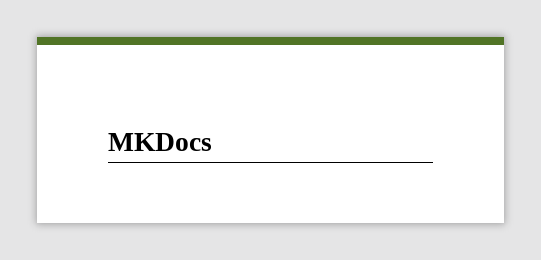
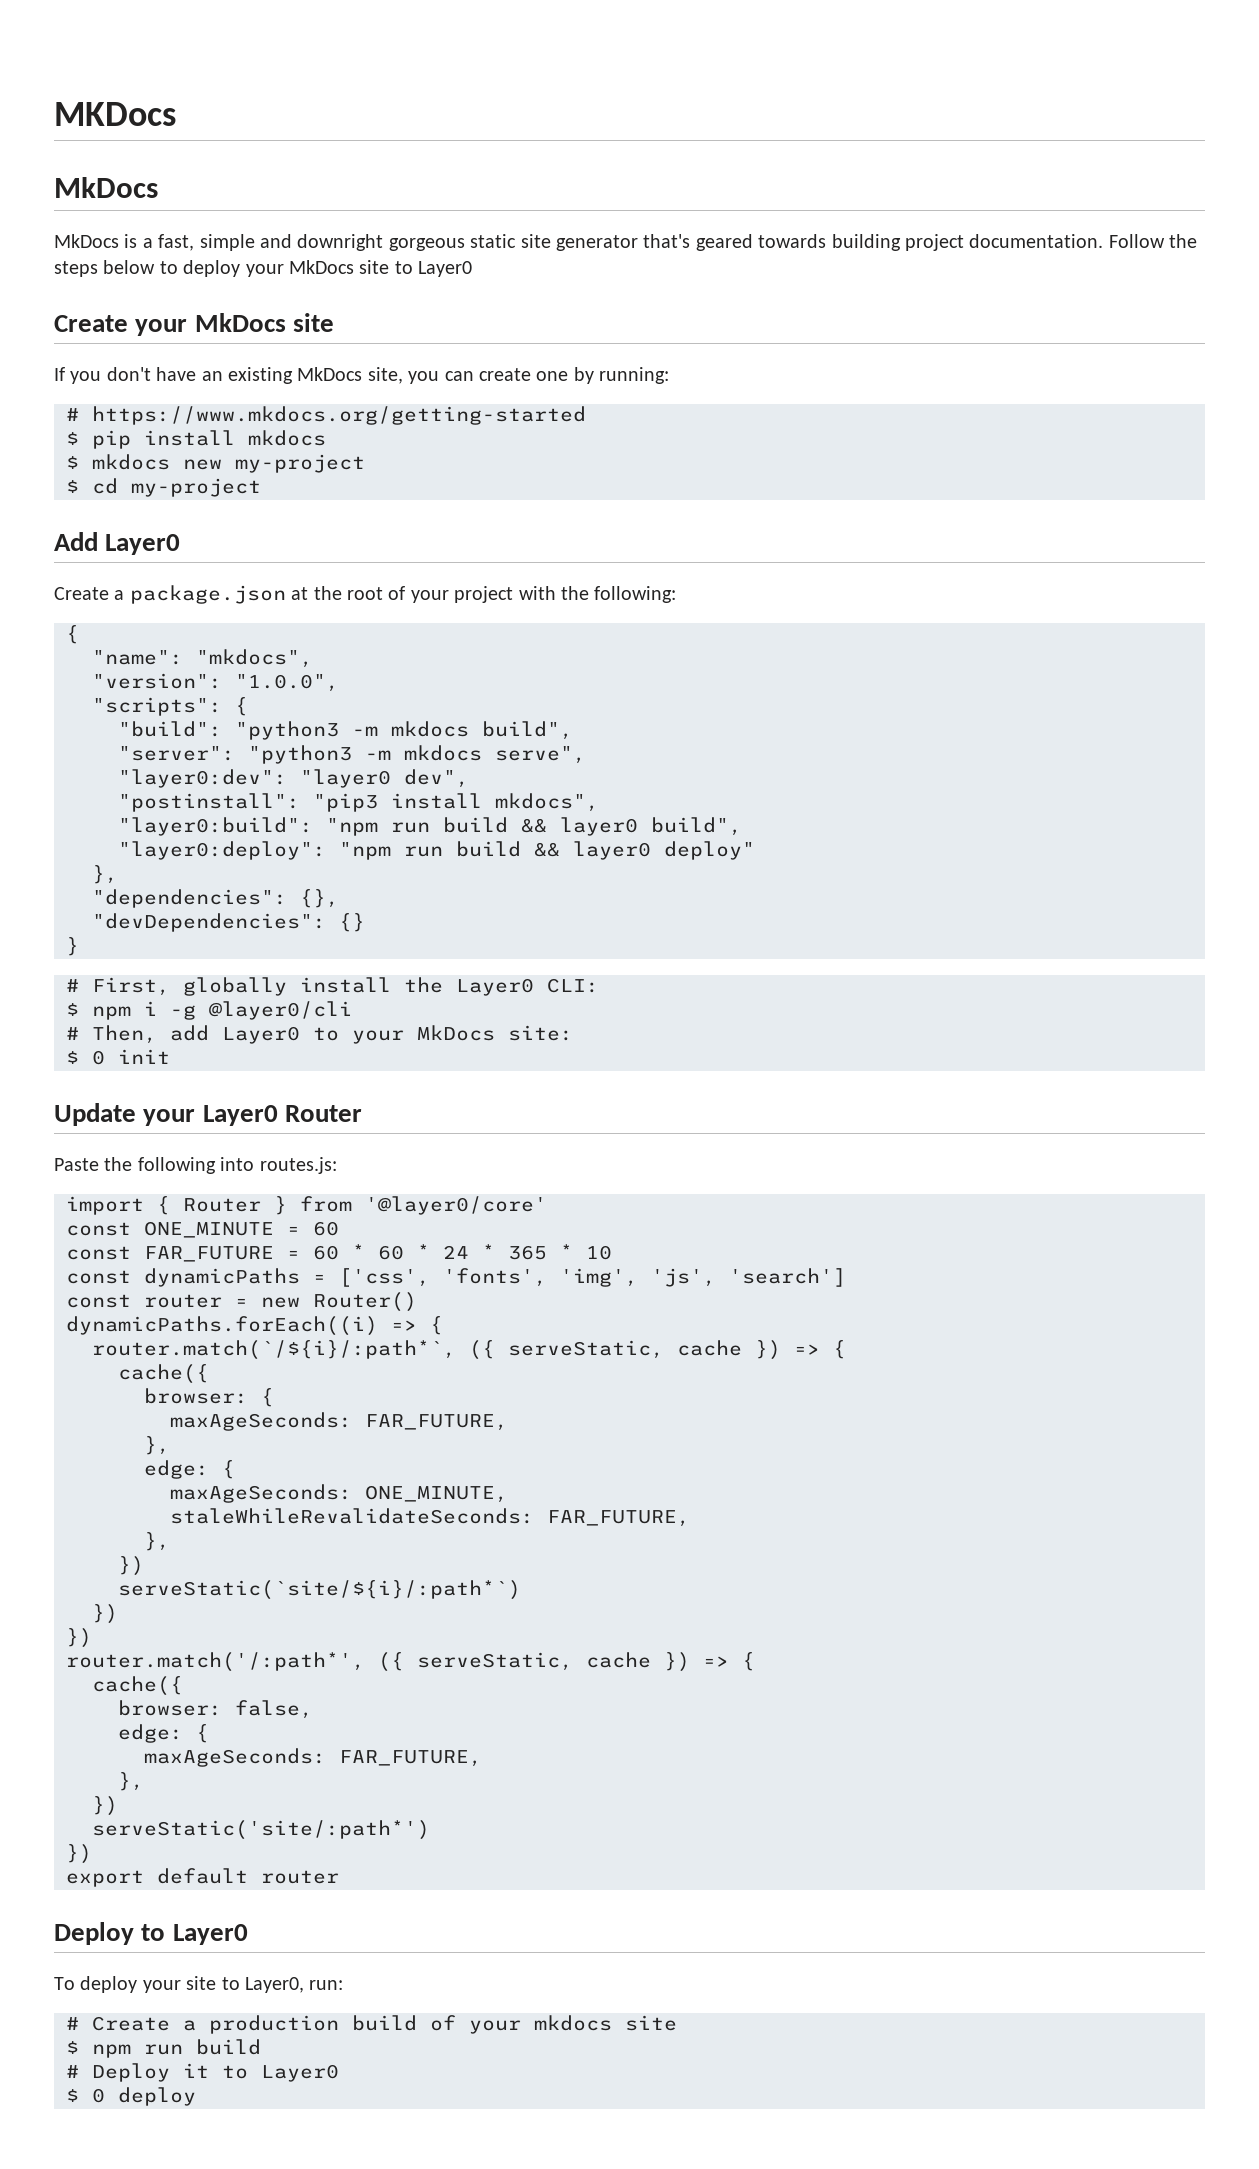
  MKDocs
+ MkDocs
+ MkDocs is a fast, simple and downright gorgeous static site generator that's geared towards building project documentation. Follow the steps below to deploy your MkDocs site to Layer0
+ Create your MkDocs site
+ If you don't have an existing MkDocs site, you can create one by running:
+ # https://www.mkdocs.org/getting-started
+ $ pip install mkdocs
+ $ mkdocs new my-project
+ $ cd my-project
+ Add Layer0
+ Create a package.json at the root of your project with the following:
+ {
+ "name": "mkdocs",
+ "version": "1.0.0",
+ "scripts": {
+ "build": "python3 -m mkdocs build",
+ "server": "python3 -m mkdocs serve",
+ "layer0:dev": "layer0 dev",
+ "postinstall": "pip3 install mkdocs",
+ "layer0:build": "npm run build && layer0 build",
+ "layer0:deploy": "npm run build && layer0 deploy"
+ },
+ "dependencies": {},
+ "devDependencies": {}
+ }
+ # First, globally install the Layer0 CLI:
+ $ npm i -g @layer0/cli
+ # Then, add Layer0 to your MkDocs site:
+ $ 0 init
+ Update your Layer0 Router
+ Paste the following into routes.js:
+ import { Router } from '@layer0/core'
+ const ONE_MINUTE = 60
+ const FAR_FUTURE = 60 * 60 * 24 * 365 * 10
+ const dynamicPaths = ['css', 'fonts', 'img', 'js', 'search']
+ const router = new Router()
+ dynamicPaths.forEach((i) => {
+ router.match(`/${i}/:path*`, ({ serveStatic, cache }) => {
+ cache({
+ browser: {
+ maxAgeSeconds: FAR_FUTURE,
+ },
+ edge: {
+ maxAgeSeconds: ONE_MINUTE,
+ staleWhileRevalidateSeconds: FAR_FUTURE,
+ },
+ })
+ serveStatic(`site/${i}/:path*`)
+ })
+ })
+ router.match('/:path*', ({ serveStatic, cache }) => {
+ cache({
+ browser: false,
+ edge: {
+ maxAgeSeconds: FAR_FUTURE,
+ },
+ })
+ serveStatic('site/:path*')
+ })
+ export default router
+ Deploy to Layer0
+ To deploy your site to Layer0, run:
+ # Create a production build of your mkdocs site
+ $ npm run build
+ # Deploy it to Layer0
+ $ 0 deploy

